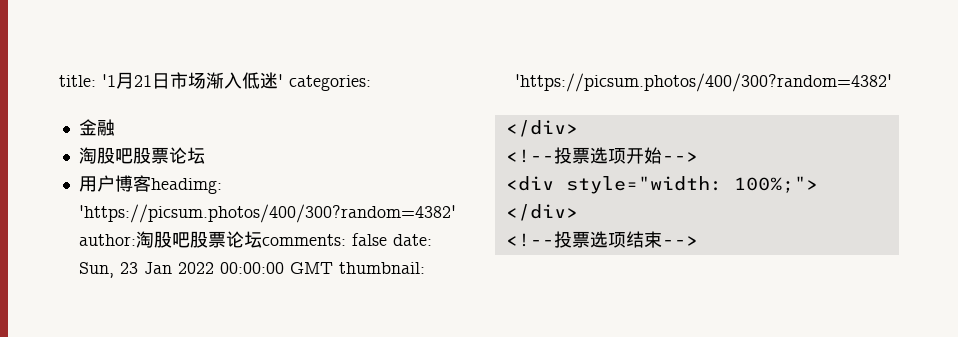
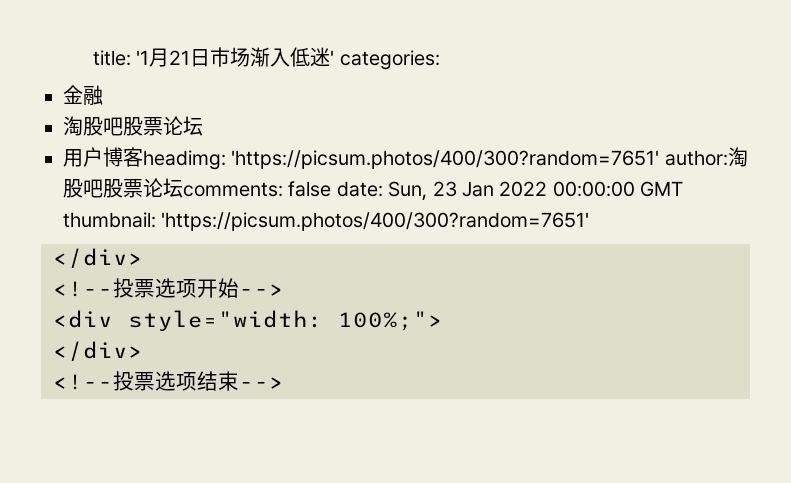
- 用户博客headimg: 'https://picsum.photos/400/300?random=4382' author:淘股吧股票论坛comments: false date: Sun, 23 Jan 2022 00:00:00 GMT thumbnail: 'https://picsum.photos/400/300?random=4382'
+ 用户博客headimg: 'https://picsum.photos/400/300?random=7651' author:淘股吧股票论坛comments: false date: Sun, 23 Jan 2022 00:00:00 GMT thumbnail: 'https://picsum.photos/400/300?random=7651'

